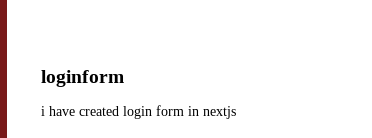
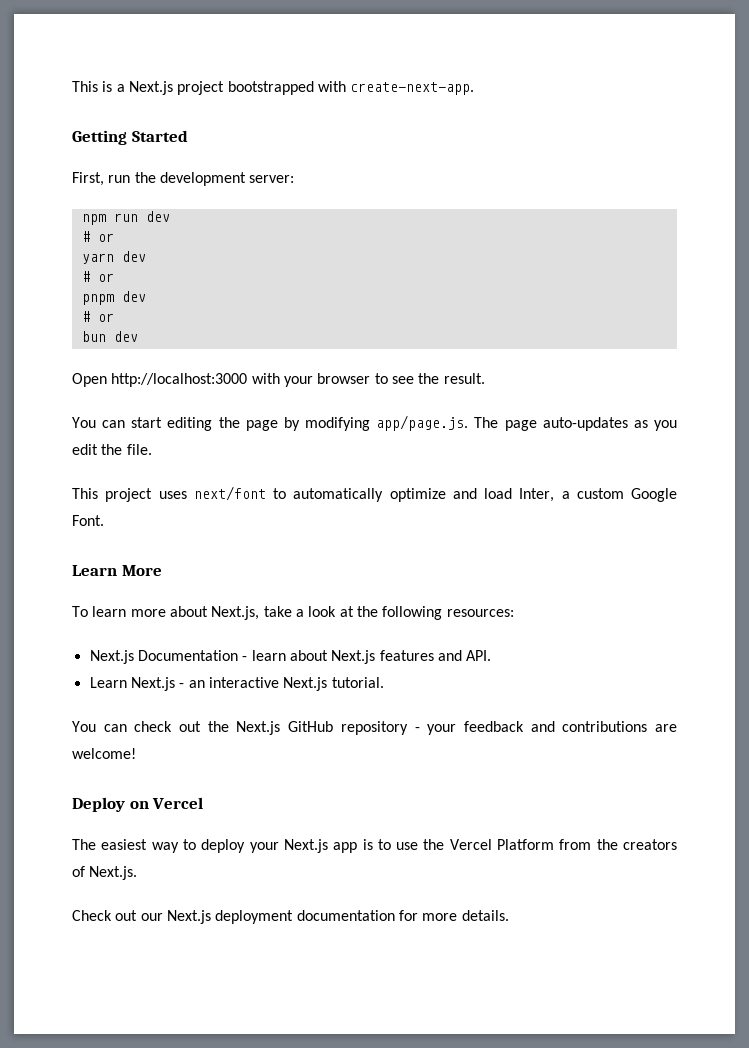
- loginform
- i have created login form in nextjs
+ This is a Next.js project bootstrapped with create-next-app.
+ Getting Started
+ First, run the development server:
+ npm run dev
+ # or
+ yarn dev
+ # or
+ pnpm dev
+ # or
+ bun dev
+ Open http://localhost:3000 with your browser to see the result.
+ You can start editing the page by modifying app/page.js. The page auto-updates as you edit the file.
+ This project uses next/font to automatically optimize and load Inter, a custom Google Font.
+ Learn More
+ To learn more about Next.js, take a look at the following resources:
+ Next.js Documentation - learn about Next.js features and API.
+ Learn Next.js - an interactive Next.js tutorial.
+ You can check out the Next.js GitHub repository - your feedback and contributions are welcome!
+ Deploy on Vercel
+ The easiest way to deploy your Next.js app is to use the Vercel Platform from the creators of Next.js.
+ Check out our Next.js deployment documentation for more details.

